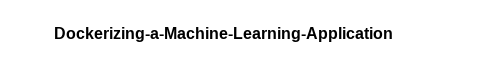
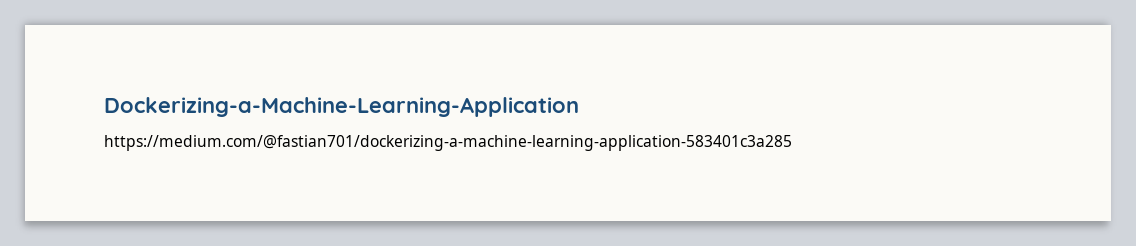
+ https://medium.com/@fastian701/dockerizing-a-machine-learning-application-583401c3a285

